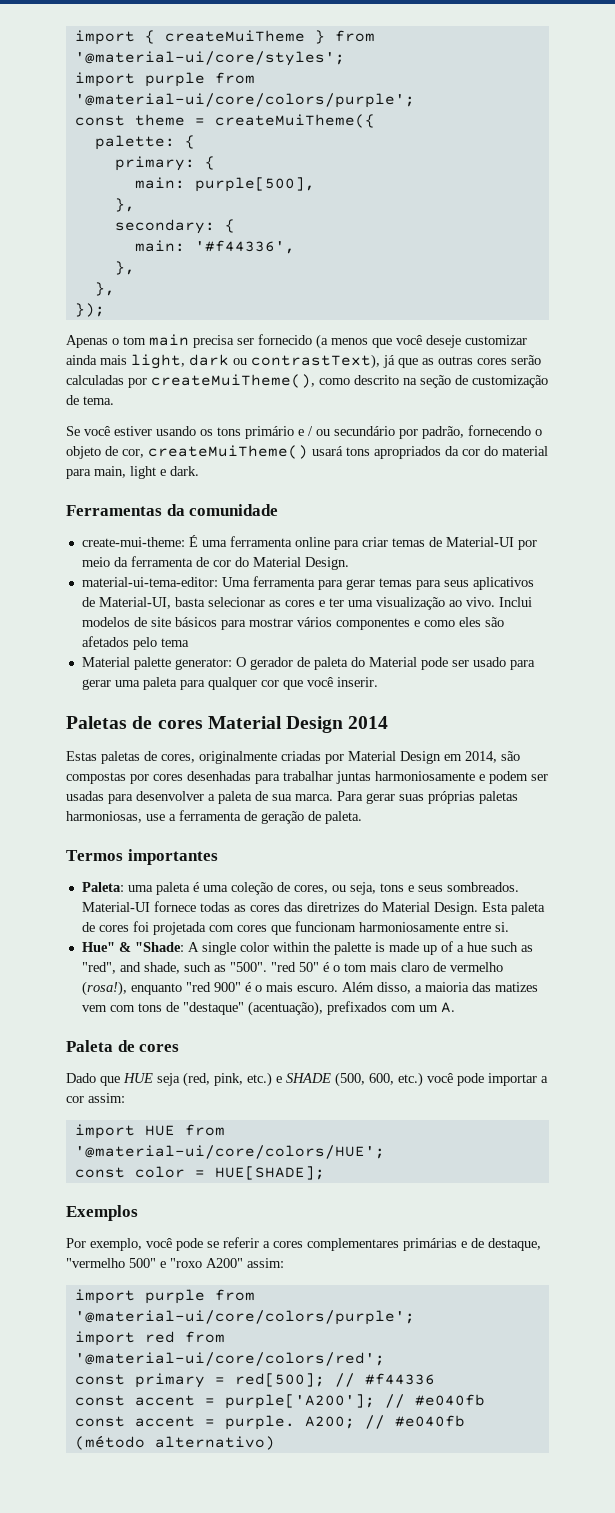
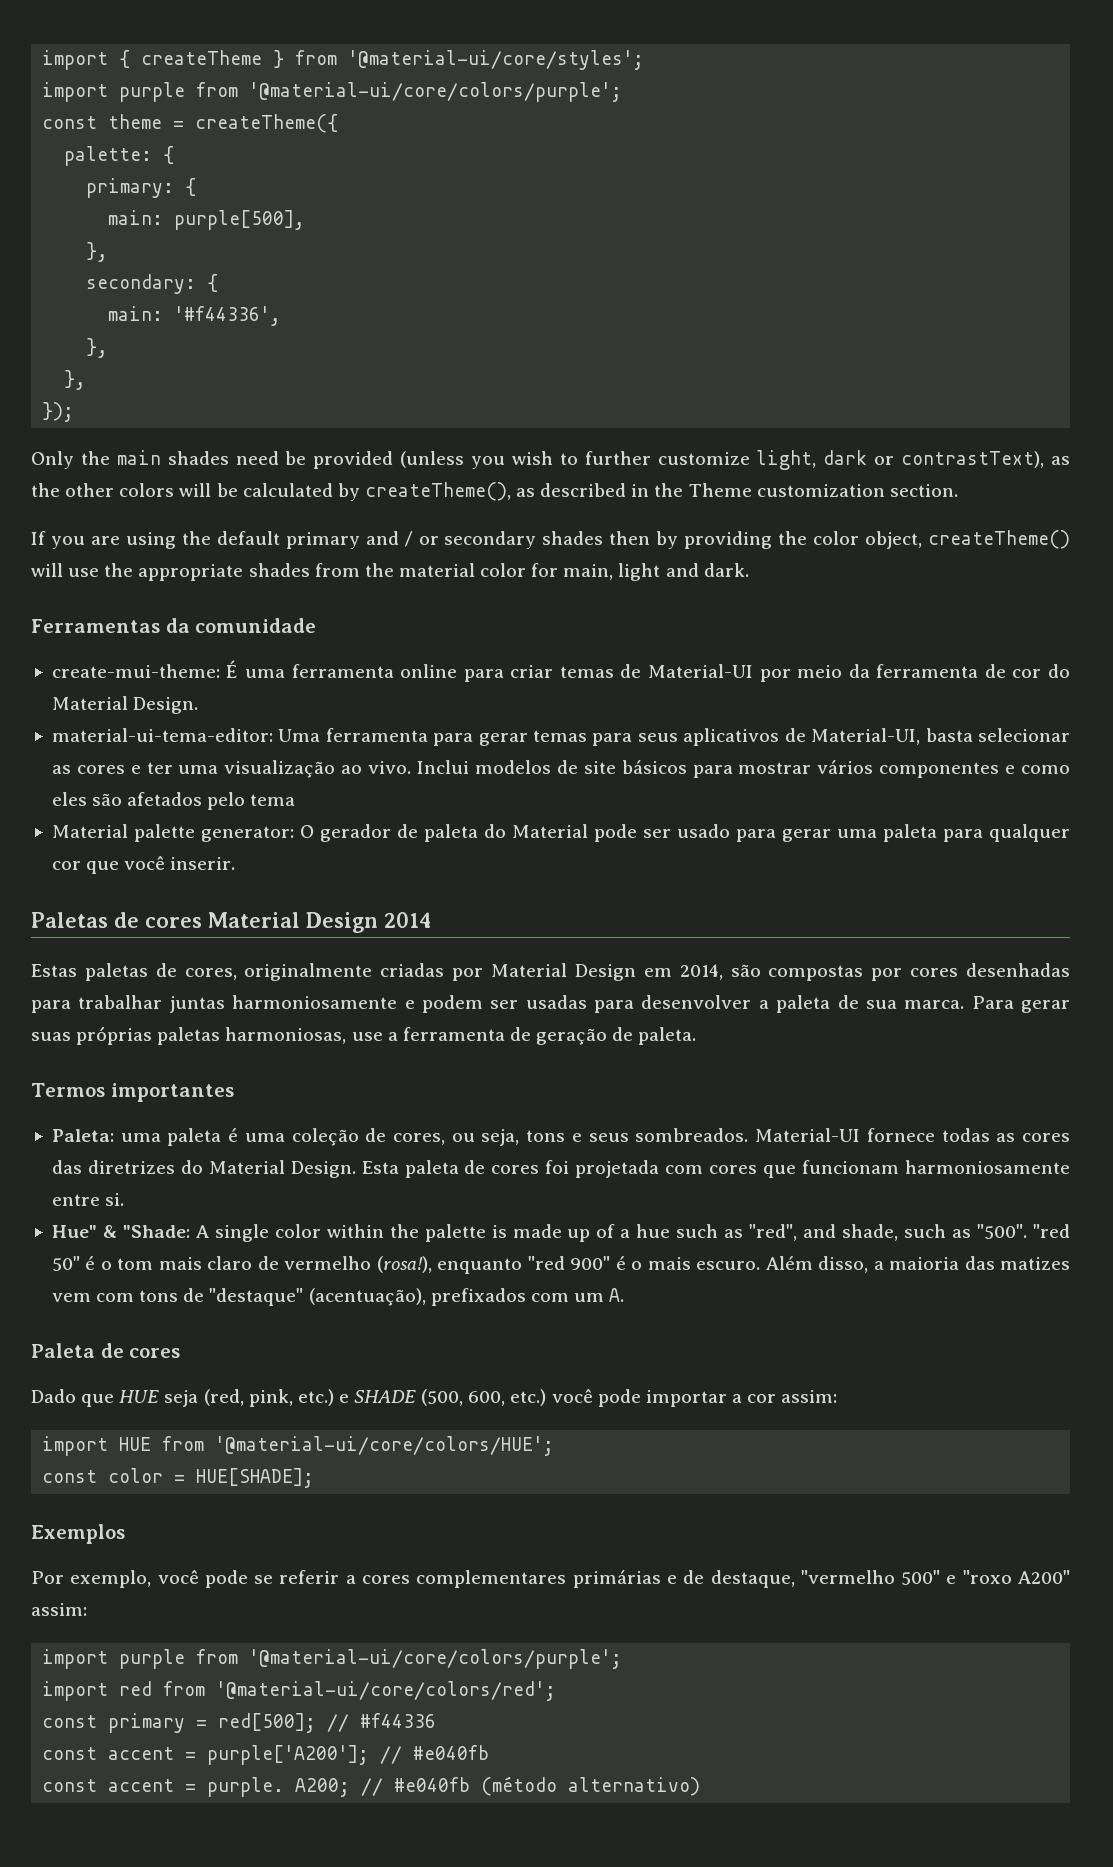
- import { createMuiTheme } from '@material-ui/core/styles';
+ import { createTheme } from '@material-ui/core/styles';
- const theme = createMuiTheme({
+ const theme = createTheme({
- Apenas o tom main precisa ser fornecido (a menos que você deseje customizar ainda mais light, dark ou contrastText), já que as outras cores serão calculadas por createMuiTheme(), como descrito na seção de customização de tema.
- Se você estiver usando os tons primário e / ou secundário por padrão, fornecendo o objeto de cor, createMuiTheme() usará tons apropriados da cor do material para main, light e dark.
+ Only the main shades need be provided (unless you wish to further customize light, dark or contrastText), as the other colors will be calculated by createTheme(), as described in the Theme customization section.
+ If you are using the default primary and / or secondary shades then by providing the color object, createTheme() will use the appropriate shades from the material color for main, light and dark.

